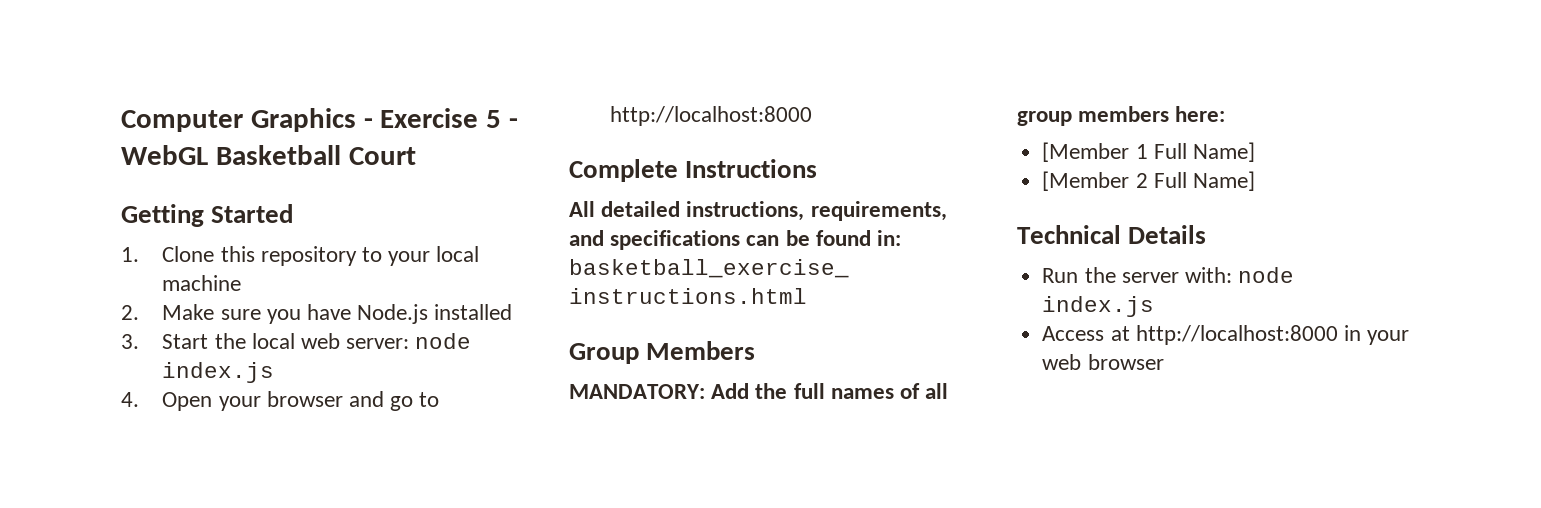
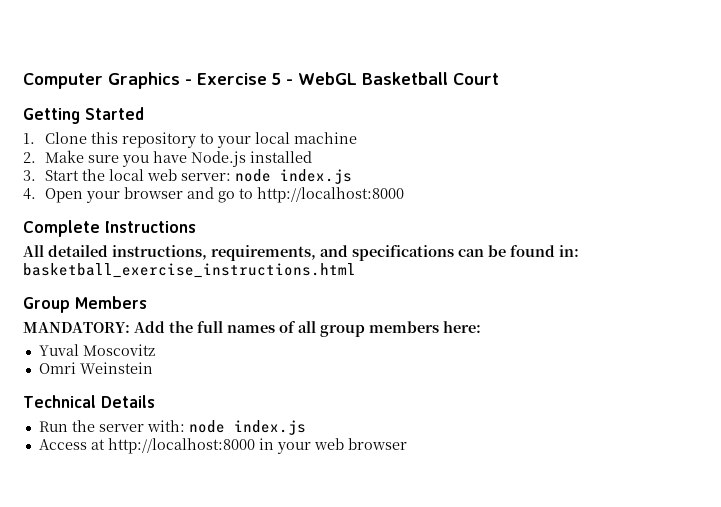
- [Member 1 Full Name]
- [Member 2 Full Name]
+ Yuval Moscovitz
+ Omri Weinstein

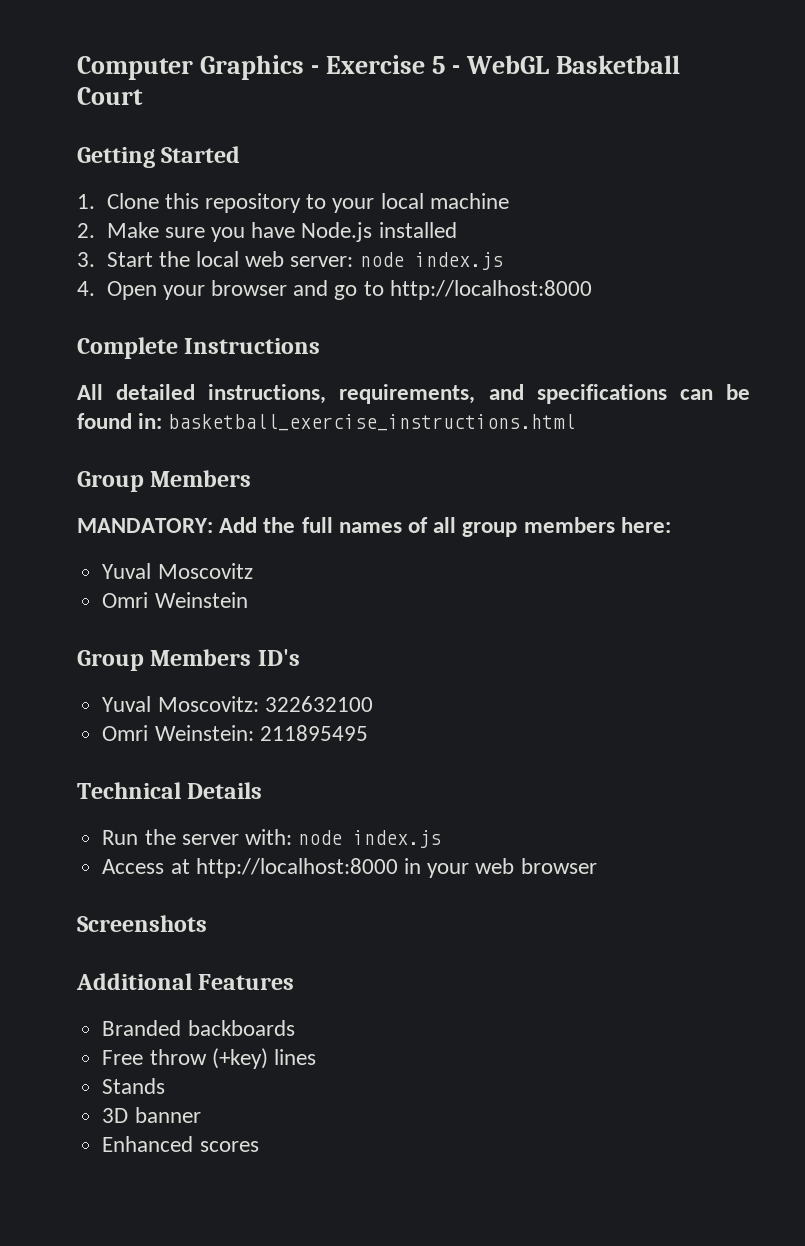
+ Group Members ID's
+ Yuval Moscovitz: 322632100
+ Omri Weinstein: 211895495
+ Screenshots
+ Additional Features
+ Branded backboards
+ Free throw (+key) lines
+ Stands
+ 3D banner
+ Enhanced scores

